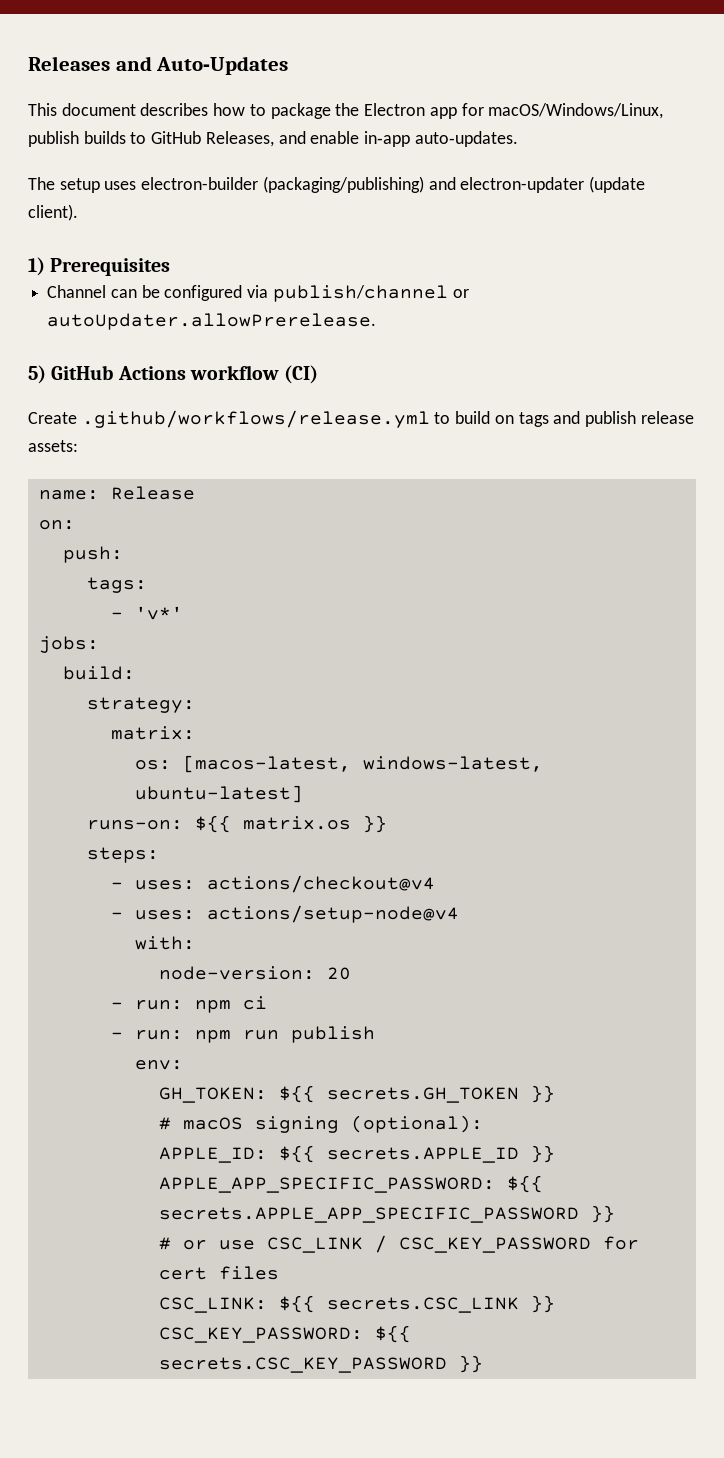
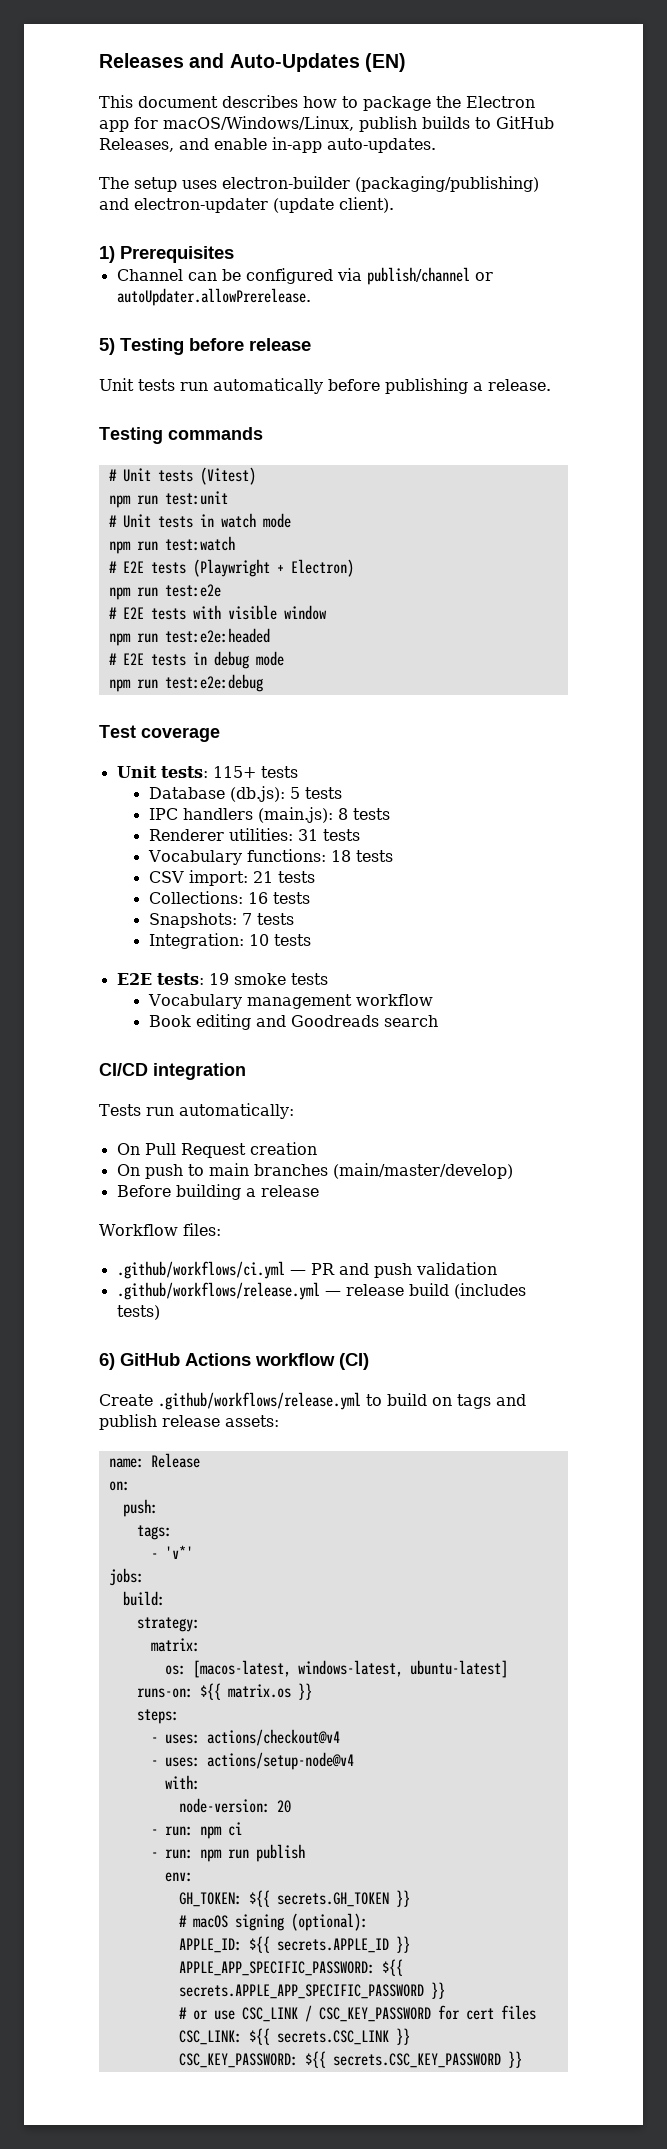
- Releases and Auto‑Updates
+ Releases and Auto‑Updates (EN)
- 5) GitHub Actions workflow (CI)
+ 5) Testing before release
+ Unit tests run automatically before publishing a release.
+ Testing commands
+ # Unit tests (Vitest)
+ npm run test:unit
+ # Unit tests in watch mode
+ npm run test:watch
+ # E2E tests (Playwright + Electron)
+ npm run test:e2e
+ # E2E tests with visible window
+ npm run test:e2e:headed
+ # E2E tests in debug mode
+ npm run test:e2e:debug
+ Test coverage
+ Unit tests: 115+ tests
+ Database (db.js): 5 tests
+ IPC handlers (main.js): 8 tests
+ Renderer utilities: 31 tests
+ Vocabulary functions: 18 tests
+ CSV import: 21 tests
+ Collections: 16 tests
+ Snapshots: 7 tests
+ Integration: 10 tests
+ E2E tests: 19 smoke tests
+ Vocabulary management workflow
+ Book editing and Goodreads search
+ CI/CD integration
+ Tests run automatically:
+ On Pull Request creation
+ On push to main branches (main/master/develop)
+ Before building a release
+ Workflow files:
+ .github/workflows/ci.yml — PR and push validation
+ .github/workflows/release.yml — release build (includes tests)
+ 6) GitHub Actions workflow (CI)

